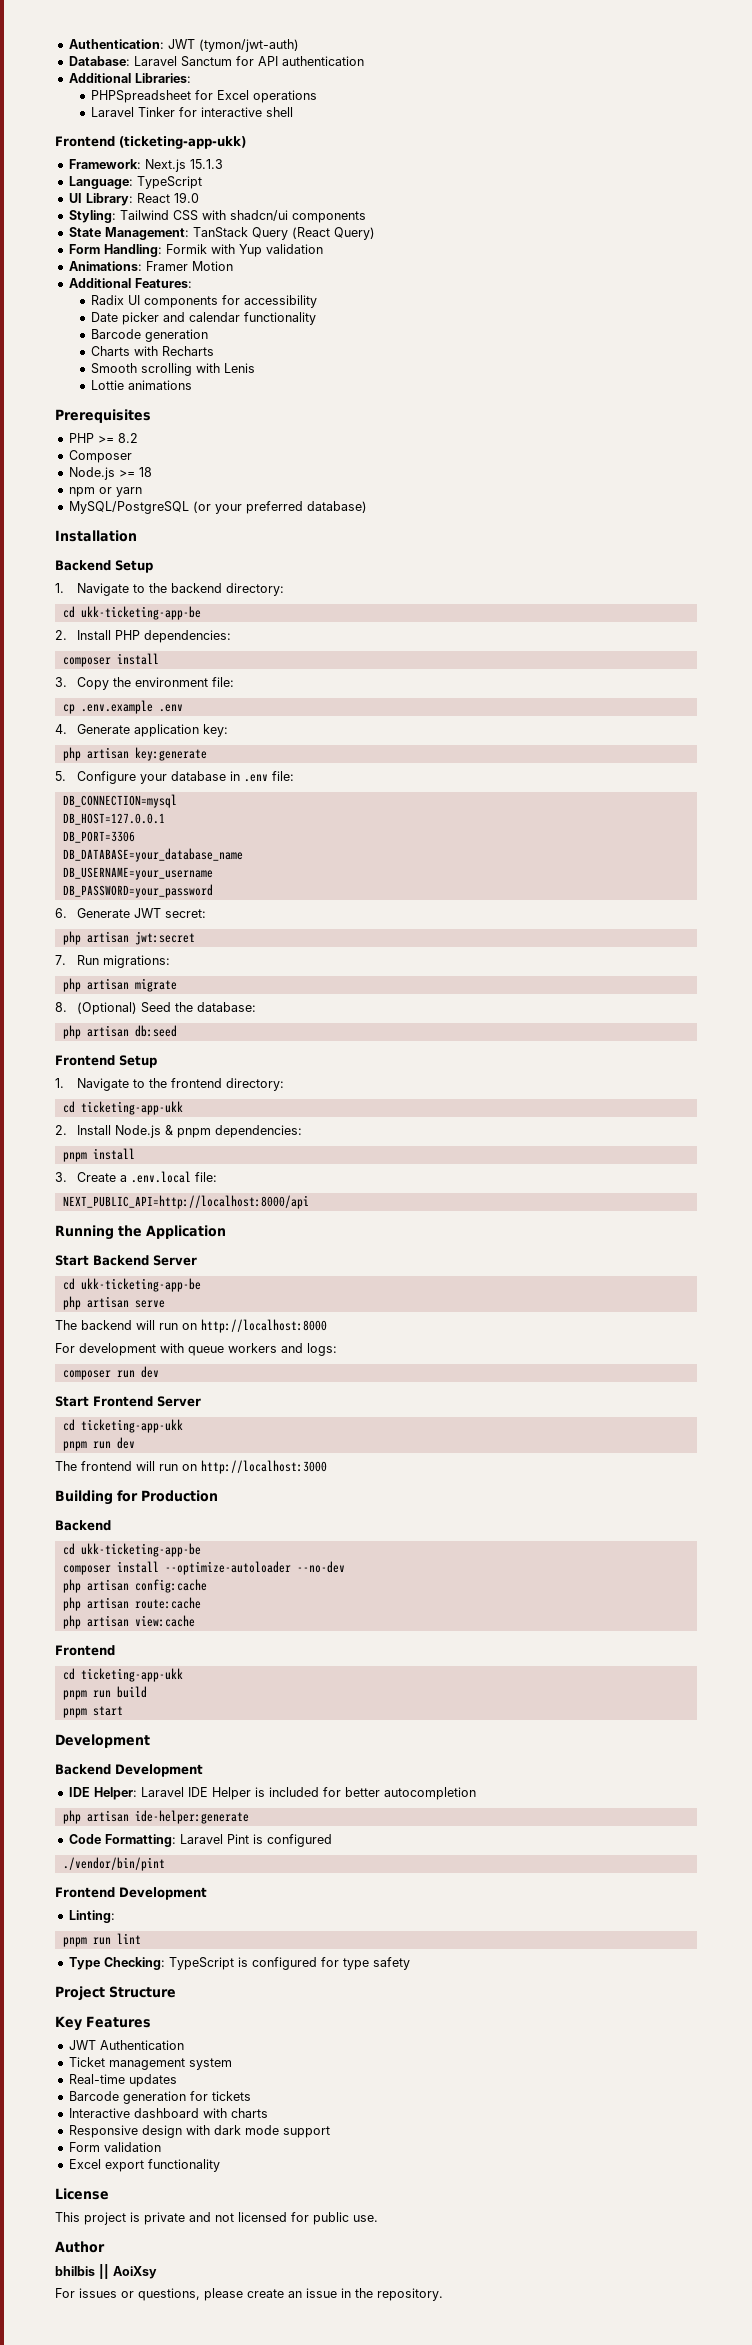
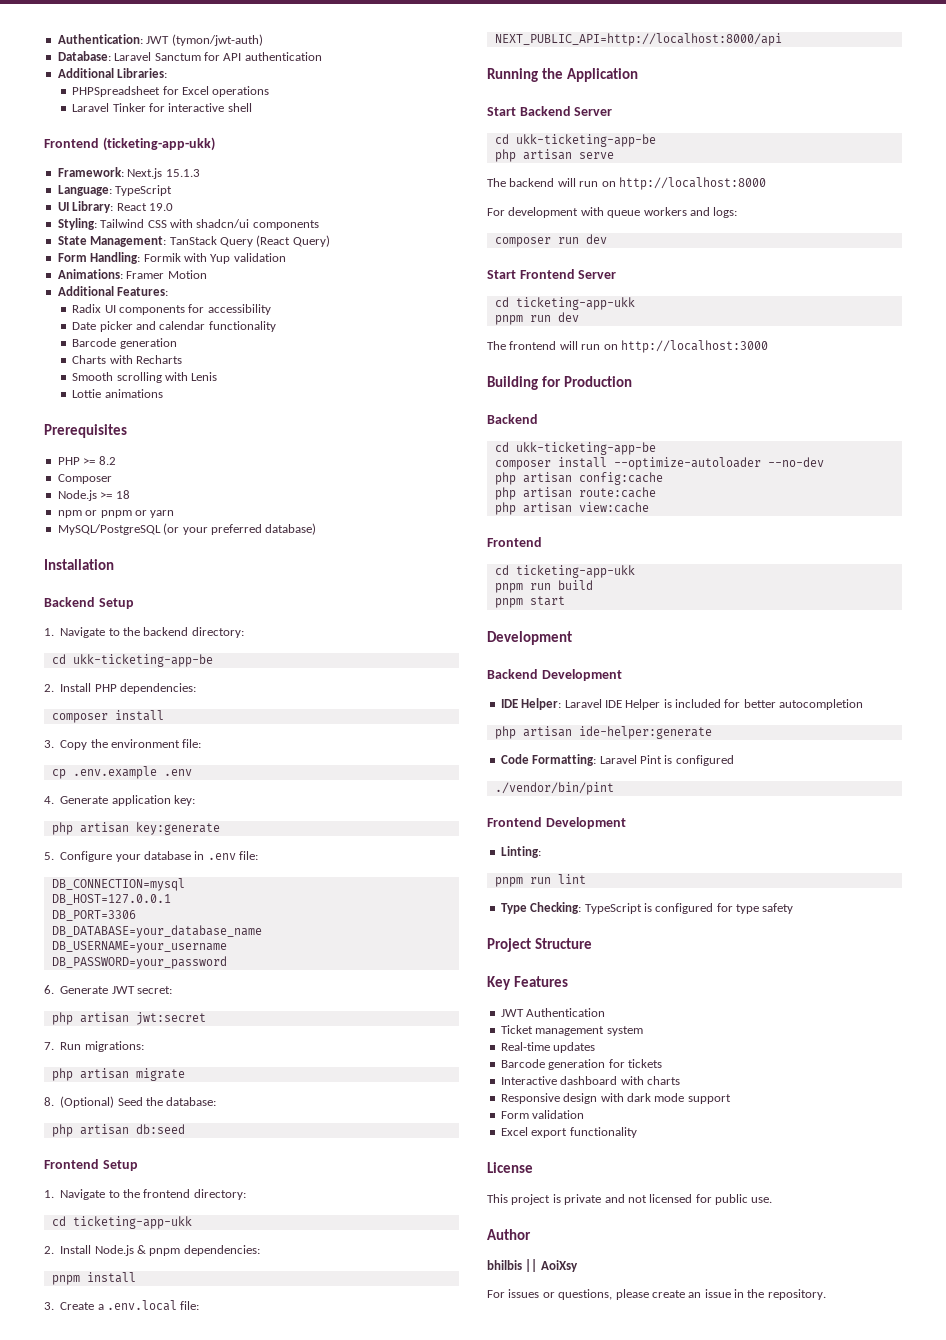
- npm or yarn
+ npm or pnpm or yarn

